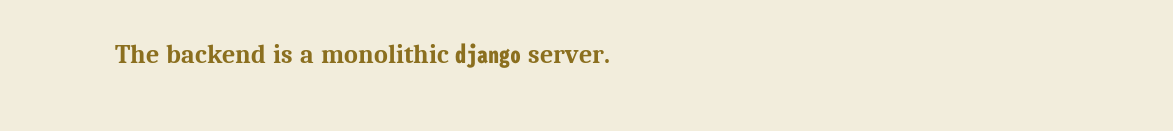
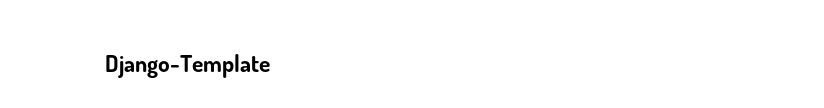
- The backend is a monolithic django server.
+ Django-Template

